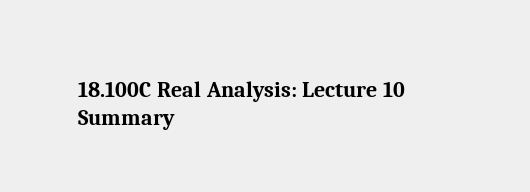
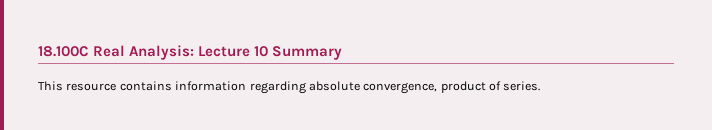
+ This resource contains information regarding absolute convergence, product of series.

